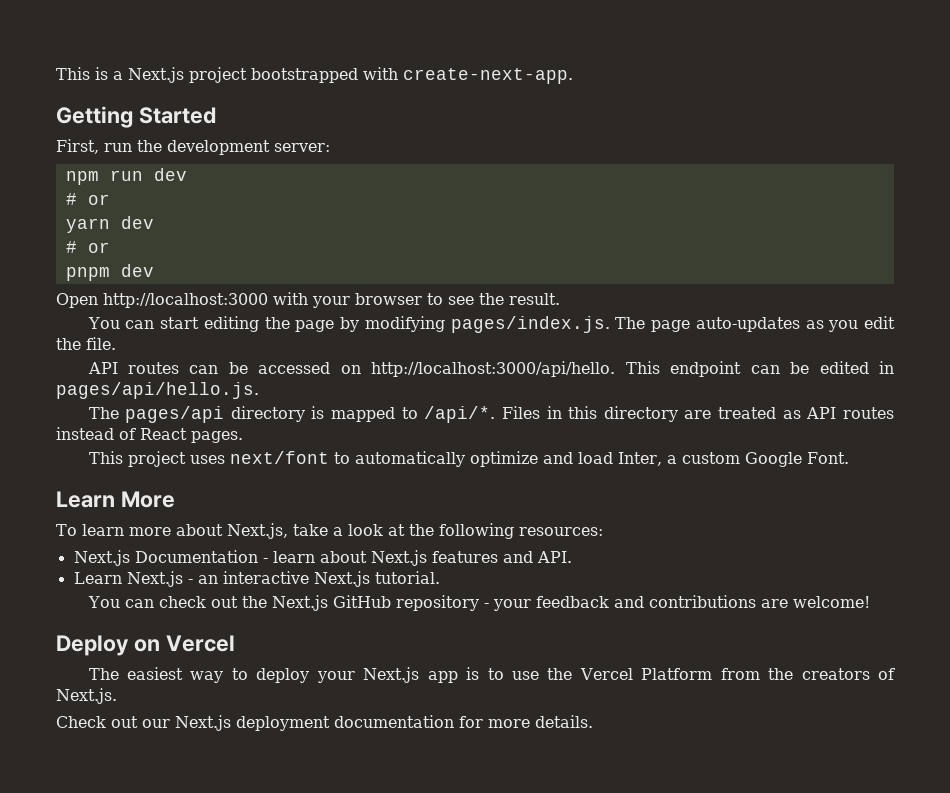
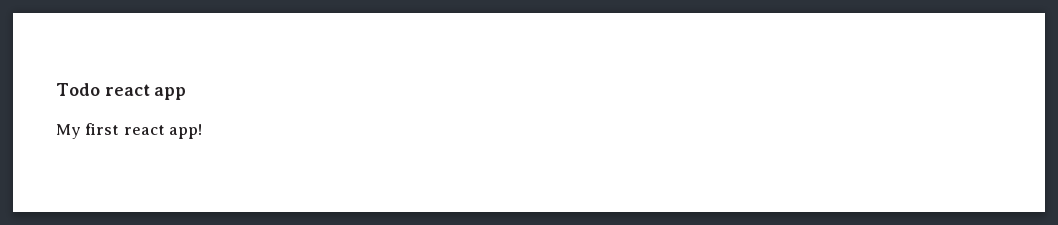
- This is a Next.js project bootstrapped with create-next-app.
- Getting Started
- First, run the development server:
- npm run dev
- # or
- yarn dev
- # or
- pnpm dev
- Open http://localhost:3000 with your browser to see the result.
- You can start editing the page by modifying pages/index.js. The page auto-updates as you edit the file.
- API routes can be accessed on http://localhost:3000/api/hello. This endpoint can be edited in pages/api/hello.js.
- The pages/api directory is mapped to /api/*. Files in this directory are treated as API routes instead of React pages.
- This project uses next/font to automatically optimize and load Inter, a custom Google Font.
- Learn More
- To learn more about Next.js, take a look at the following resources:
- Next.js Documentation - learn about Next.js features and API.
- Learn Next.js - an interactive Next.js tutorial.
- You can check out the Next.js GitHub repository - your feedback and contributions are welcome!
- Deploy on Vercel
- The easiest way to deploy your Next.js app is to use the Vercel Platform from the creators of Next.js.
- Check out our Next.js deployment documentation for more details.
+ Todo react app
+ My first react app!

